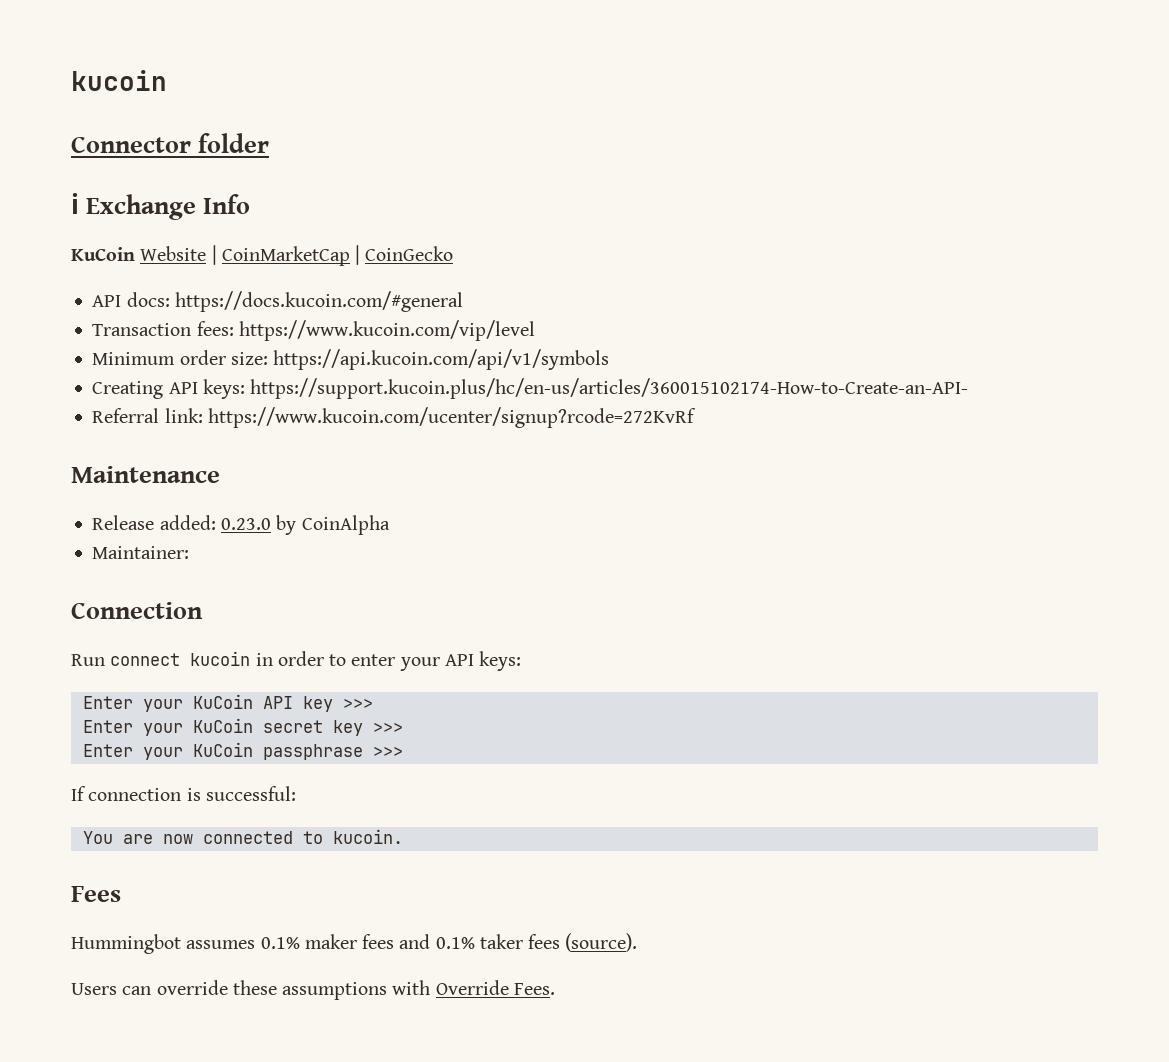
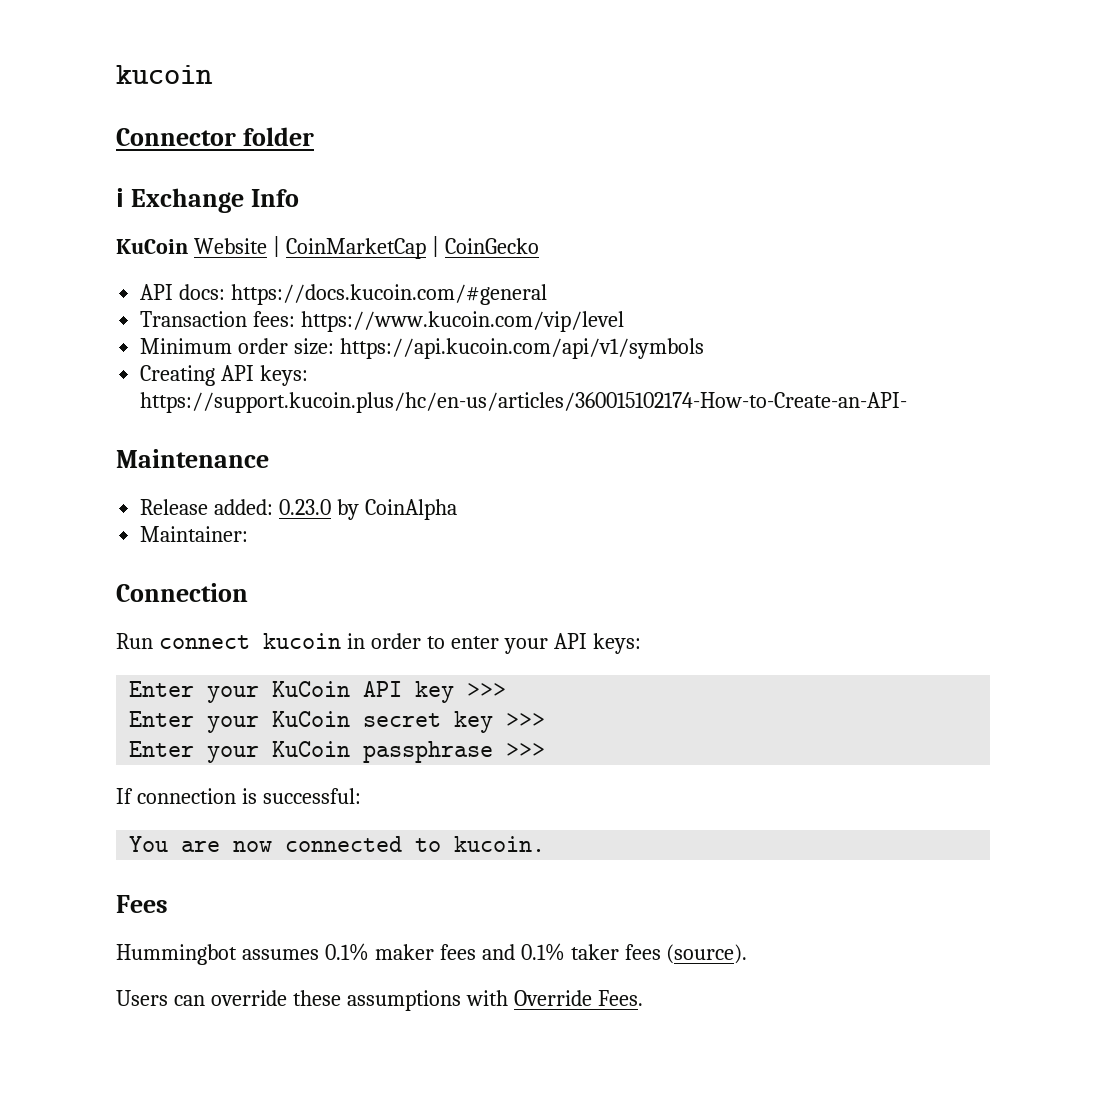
- Referral link: https://www.kucoin.com/ucenter/signup?rcode=272KvRf

